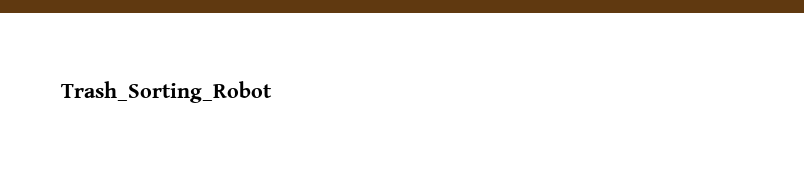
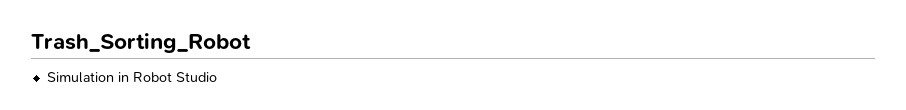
+ Simulation in Robot Studio

